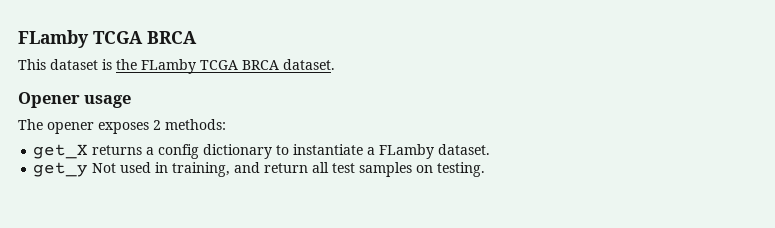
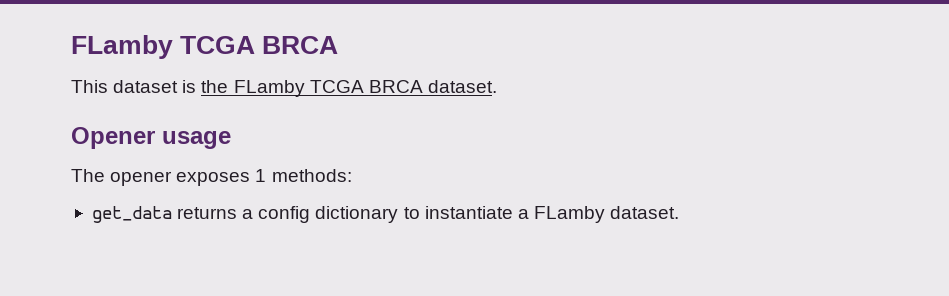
- The opener exposes 2 methods:
+ The opener exposes 1 methods:
- get_X returns a config dictionary to instantiate a FLamby dataset.
+ get_data returns a config dictionary to instantiate a FLamby dataset.
- get_y Not used in training, and return all test samples on testing.

